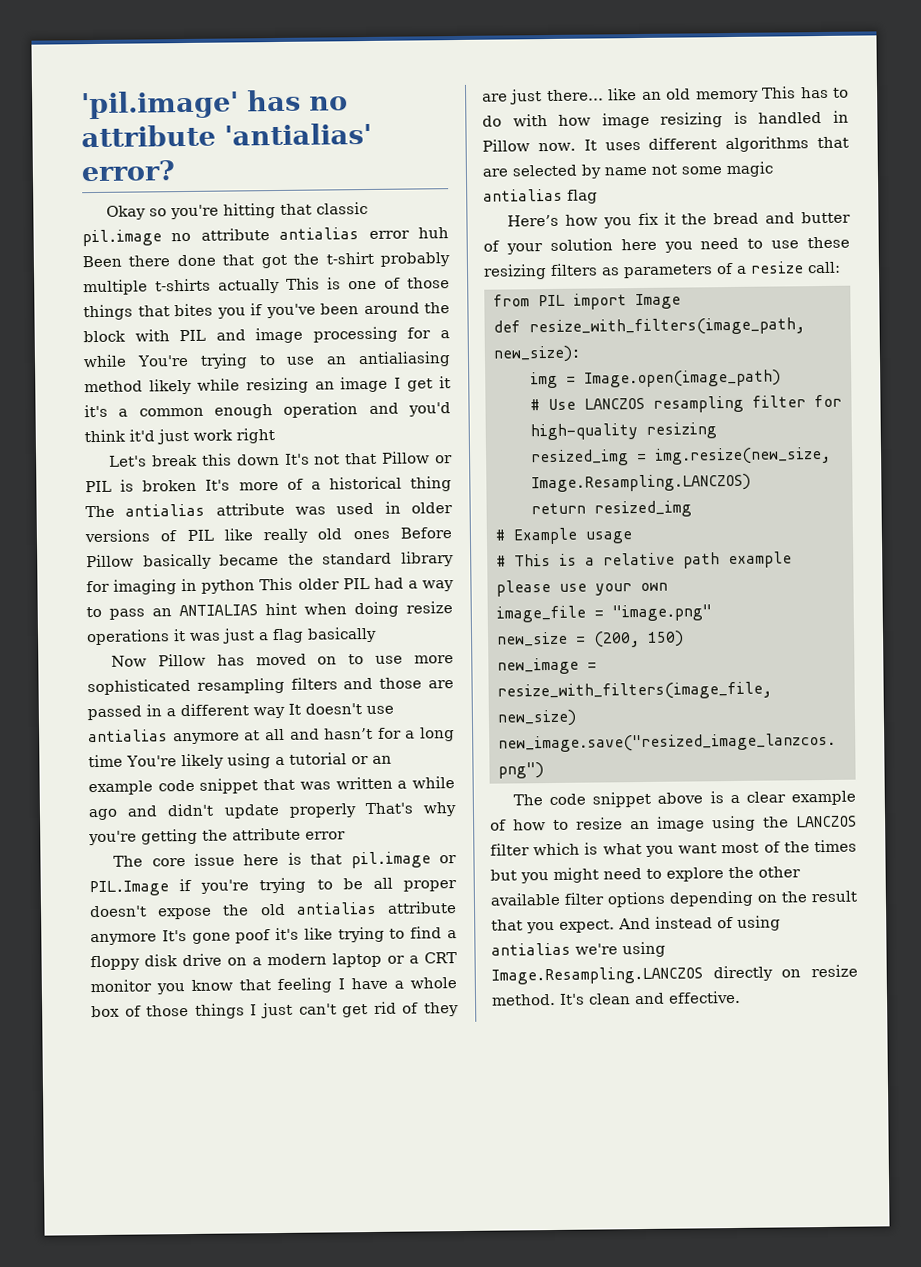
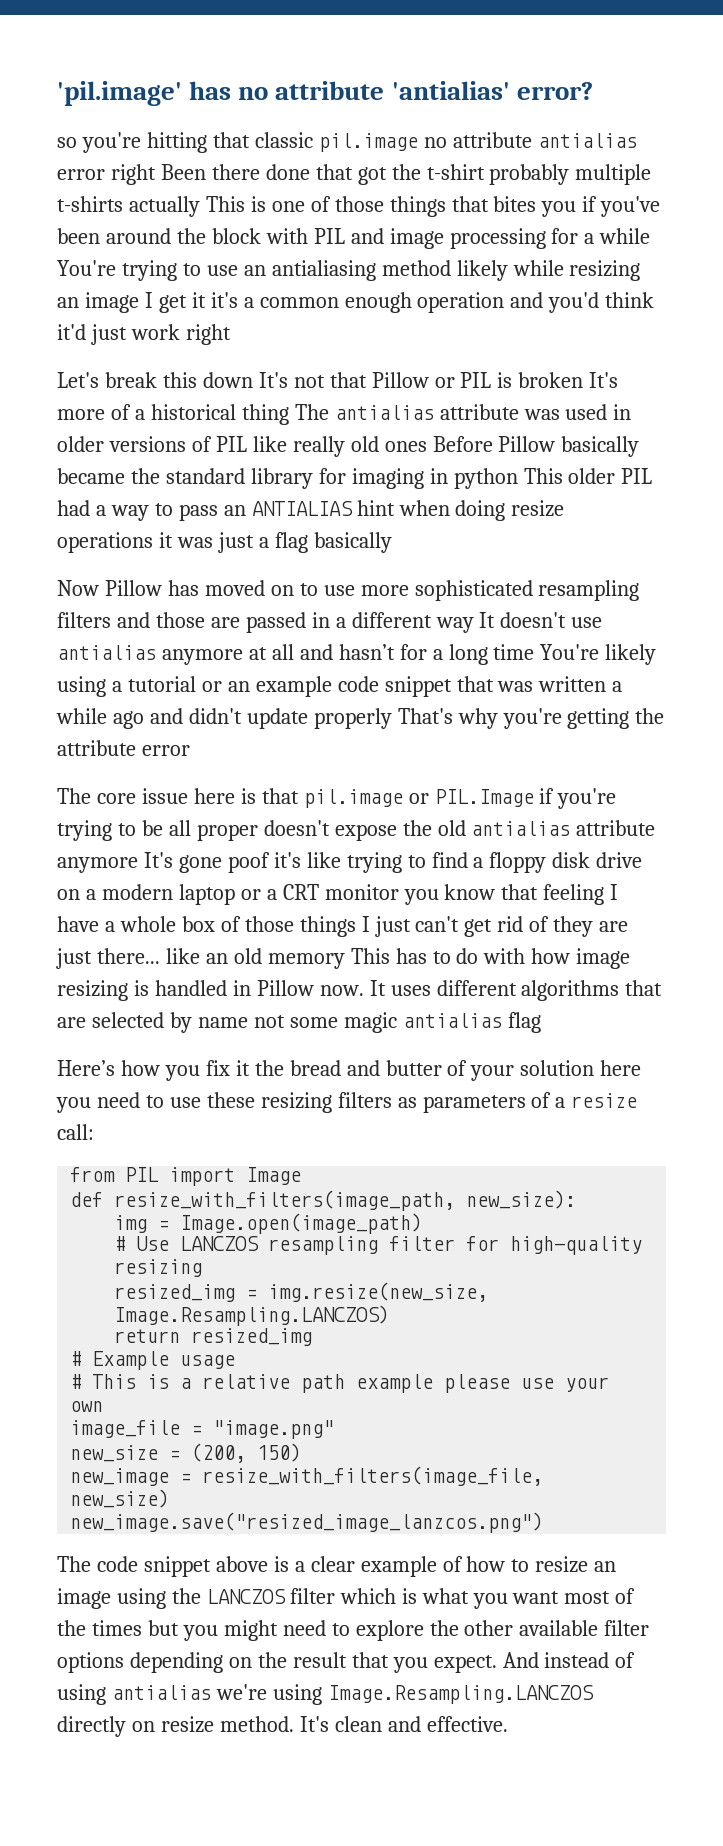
- Okay so you're hitting that classic pil.image no attribute antialias error huh Been there done that got the t-shirt probably multiple t-shirts actually This is one of those things that bites you if you've been around the block with PIL and image processing for a while You're trying to use an antialiasing method likely while resizing an image I get it it's a common enough operation and you'd think it'd just work right
+ so you're hitting that classic pil.image no attribute antialias error right Been there done that got the t-shirt probably multiple t-shirts actually This is one of those things that bites you if you've been around the block with PIL and image processing for a while You're trying to use an antialiasing method likely while resizing an image I get it it's a common enough operation and you'd think it'd just work right

